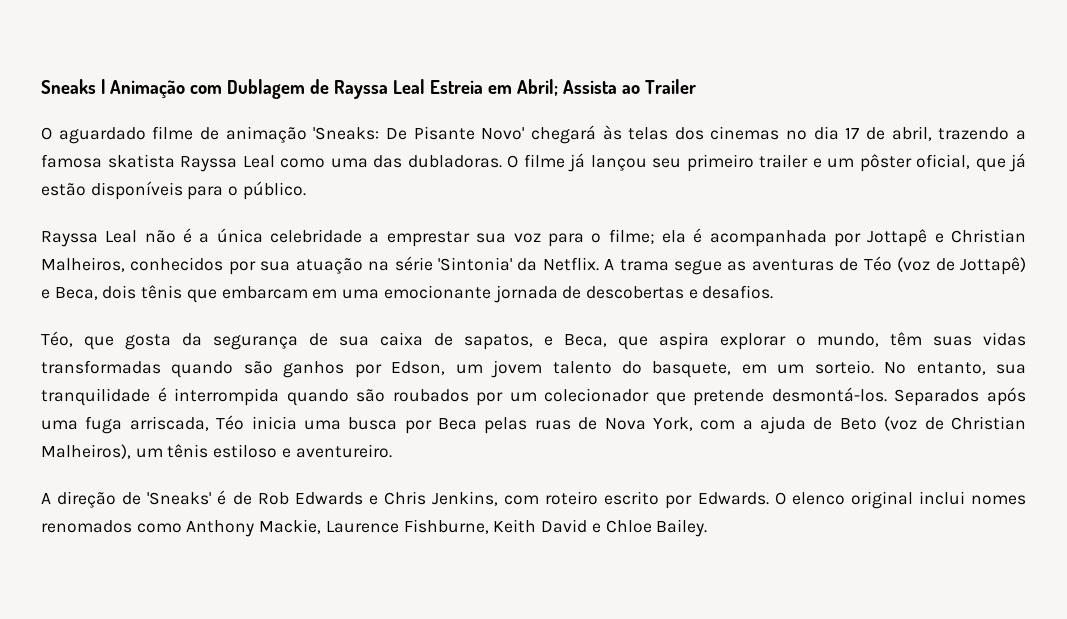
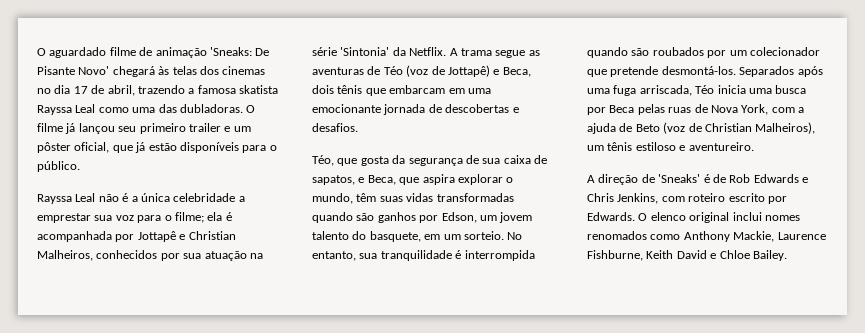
- Sneaks | Animação com Dublagem de Rayssa Leal Estreia em Abril; Assista ao Trailer

